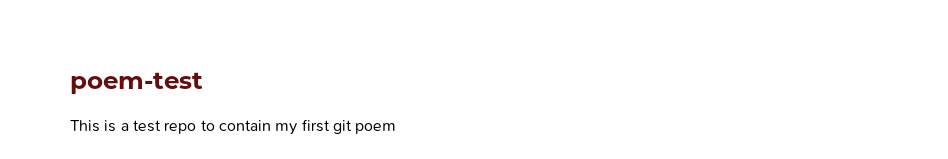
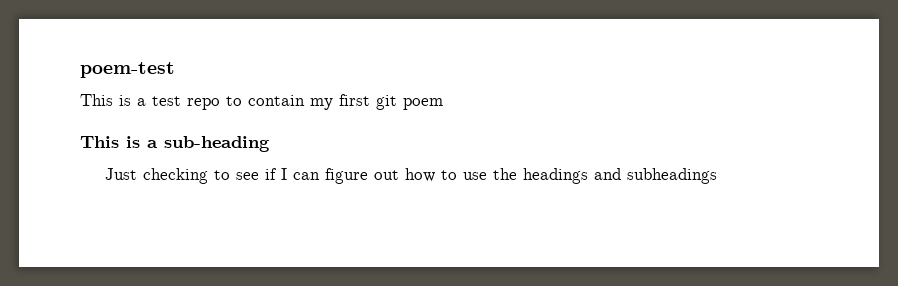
+ This is a sub-heading
+ Just checking to see if I can figure out how to use the headings and subheadings

